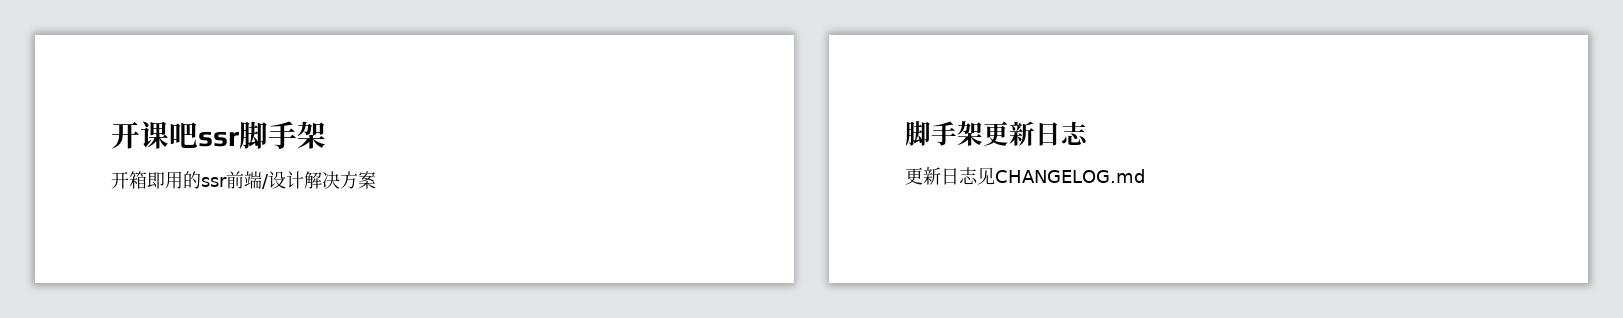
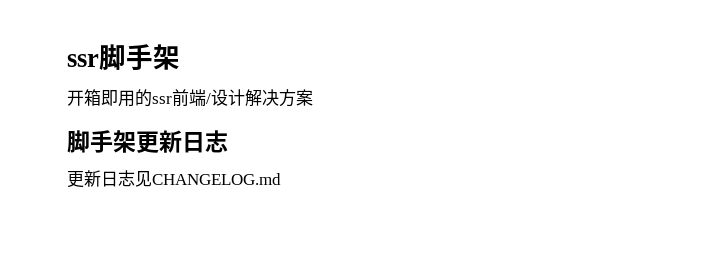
- 开课吧ssr脚手架
+ ssr脚手架

